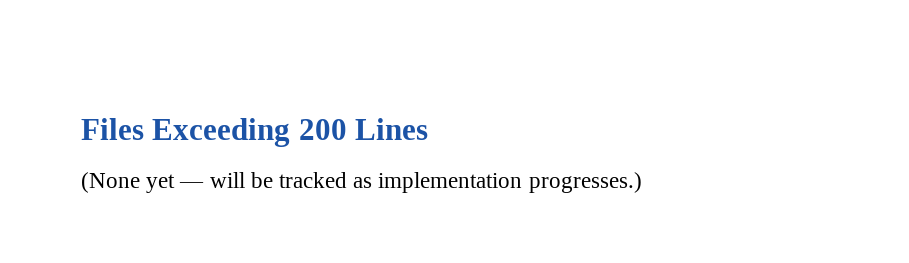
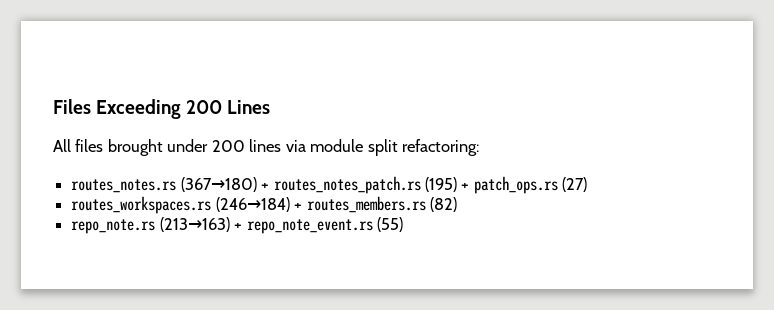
- (None yet — will be tracked as implementation progresses.)
+ All files brought under 200 lines via module split refactoring:
+ routes_notes.rs (367→180) + routes_notes_patch.rs (195) + patch_ops.rs (27)
+ routes_workspaces.rs (246→184) + routes_members.rs (82)
+ repo_note.rs (213→163) + repo_note_event.rs (55)

